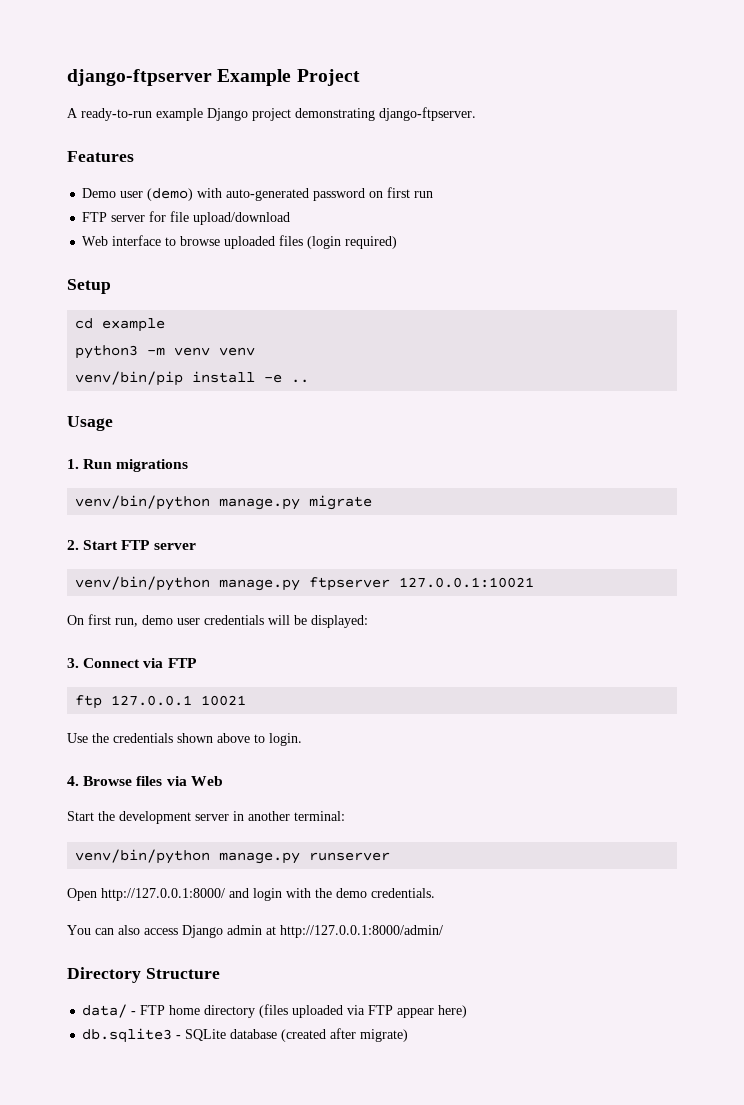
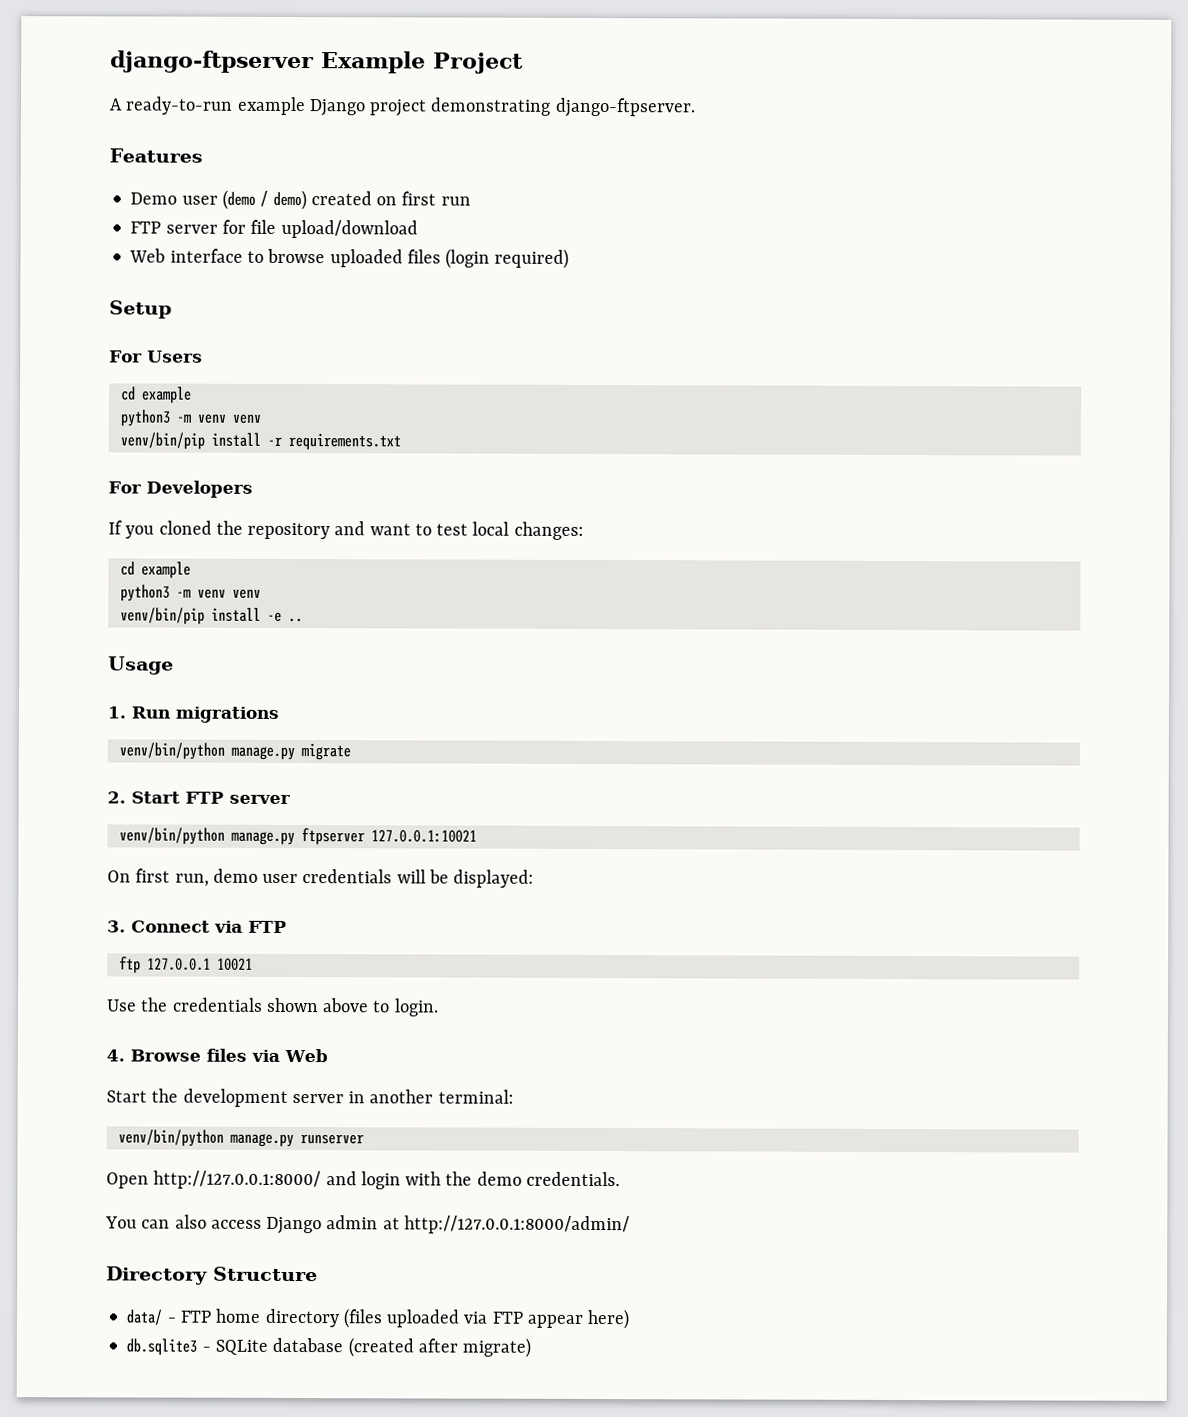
- Demo user (demo) with auto-generated password on first run
+ Demo user (demo / demo) created on first run
+ For Users
+ cd example
+ python3 -m venv venv
+ venv/bin/pip install -r requirements.txt
+ For Developers
+ If you cloned the repository and want to test local changes:

